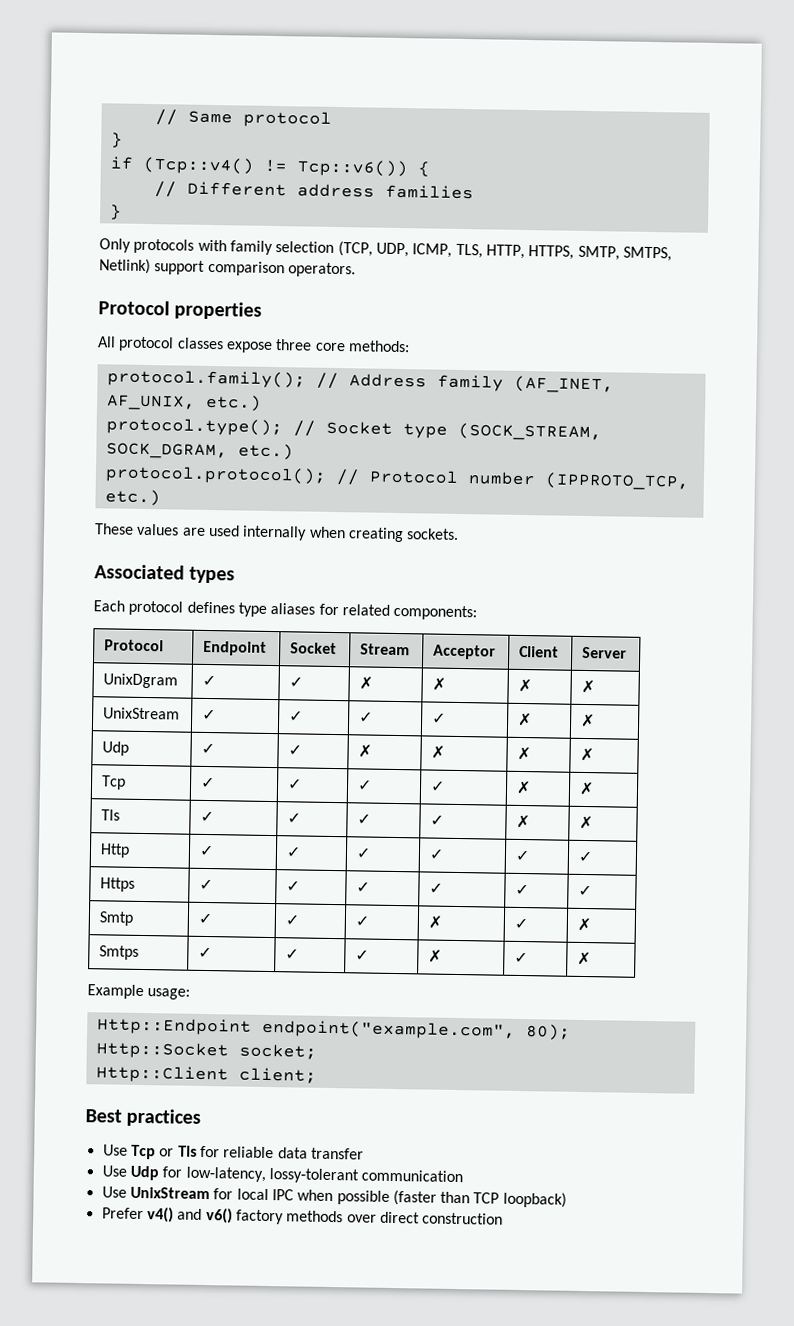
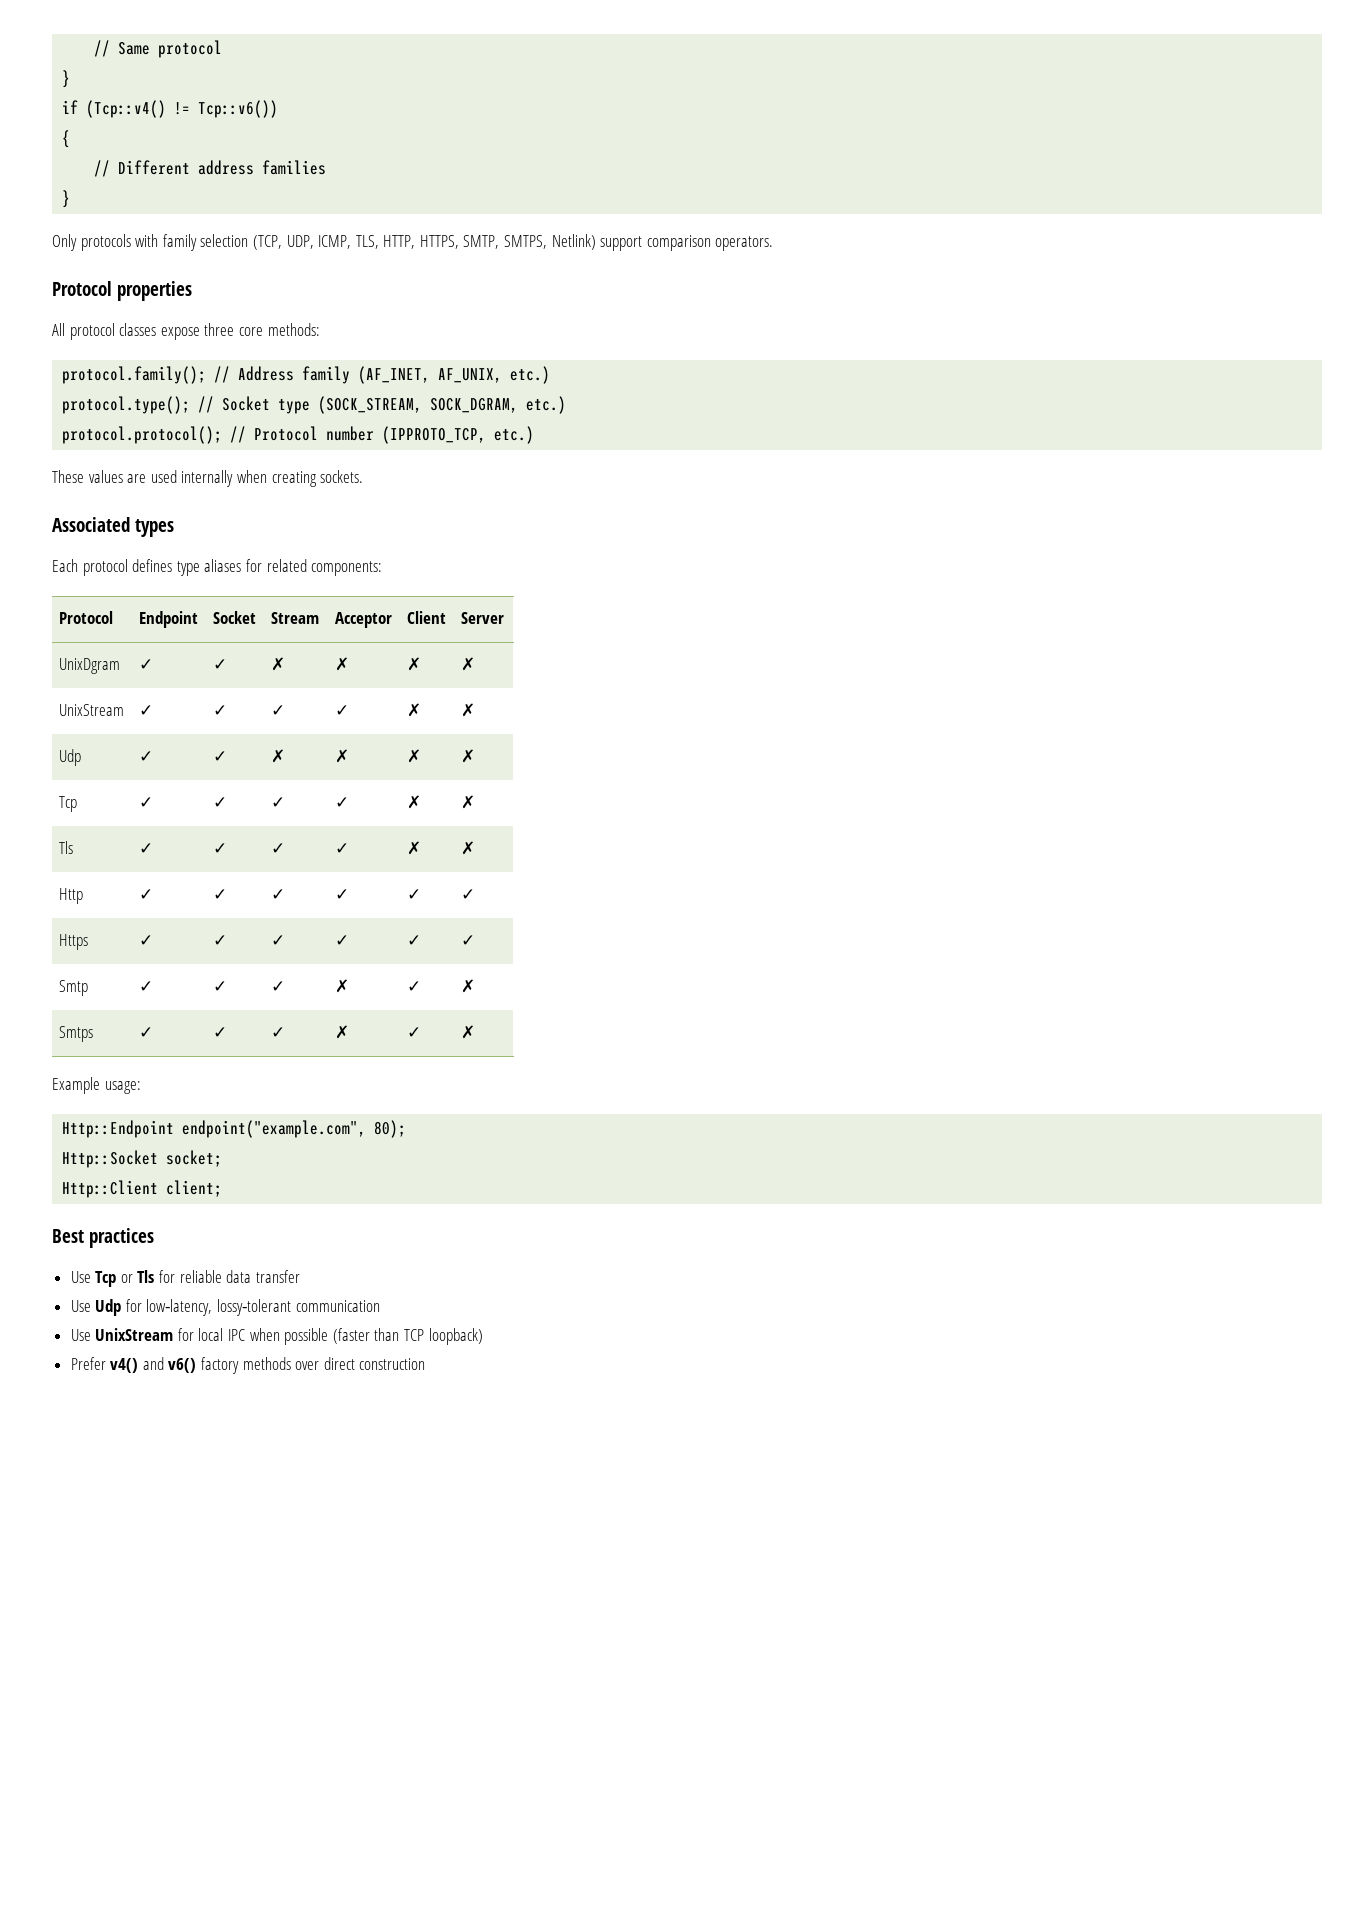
- if (Tcp::v4() != Tcp::v6()) {
+ if (Tcp::v4() != Tcp::v6())
+ {

